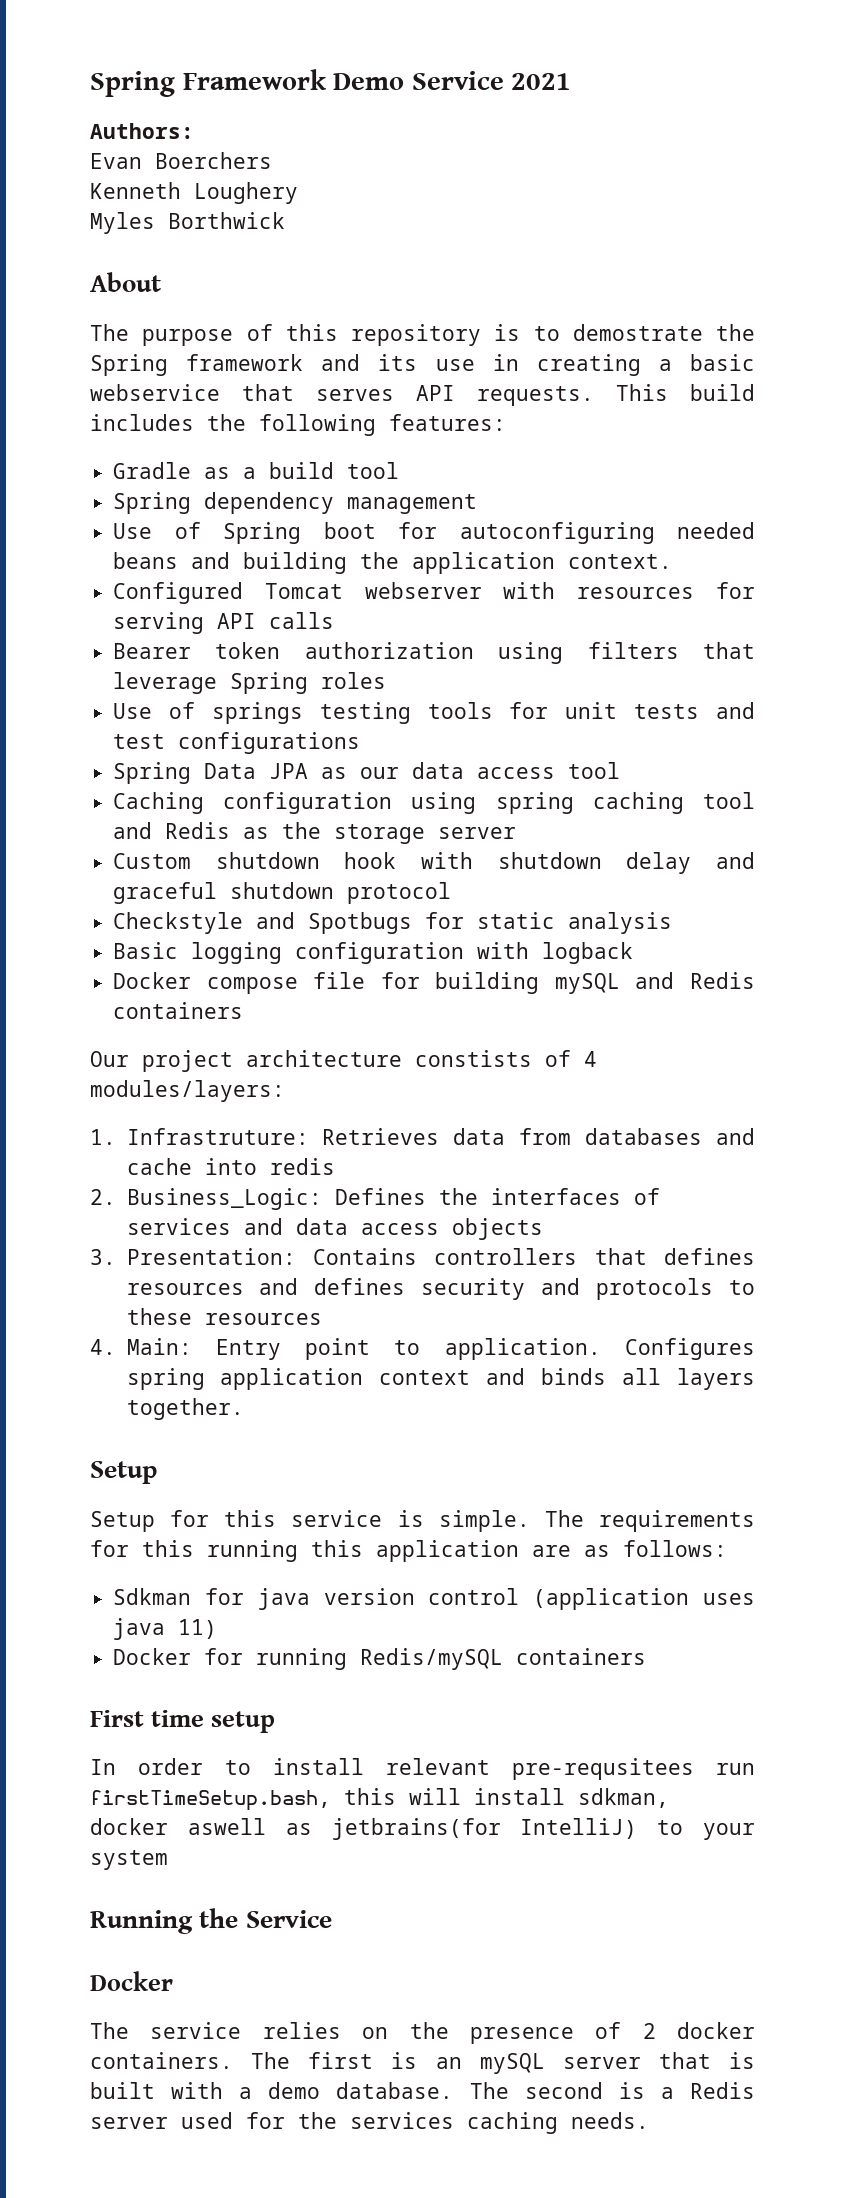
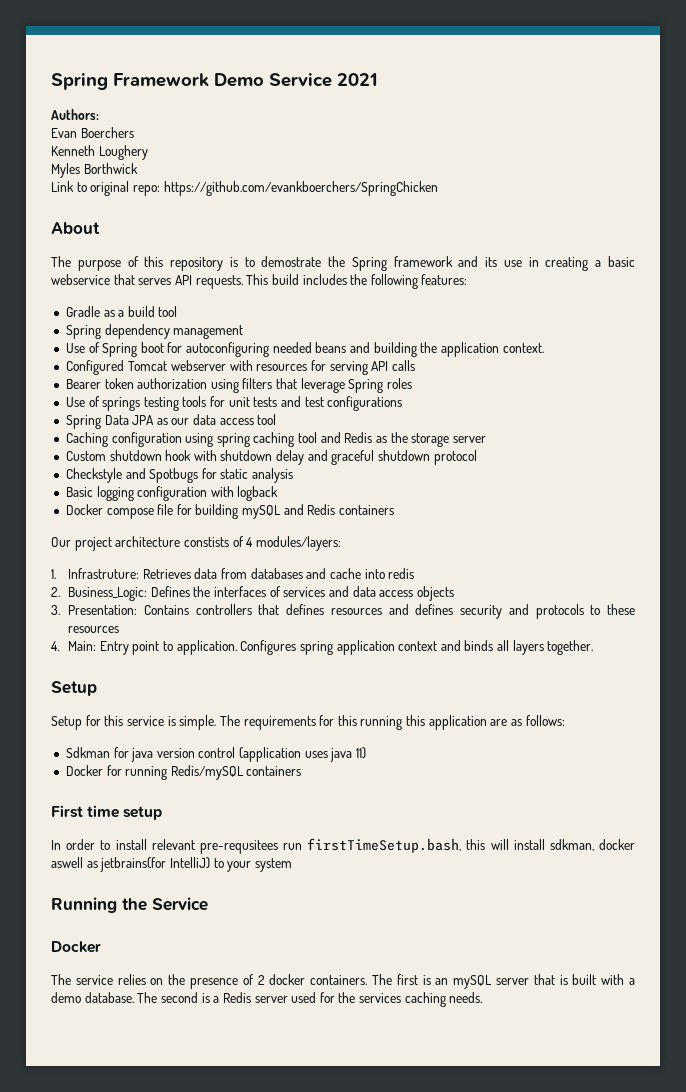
+ Link to original repo: https://github.com/evankboerchers/SpringChicken

